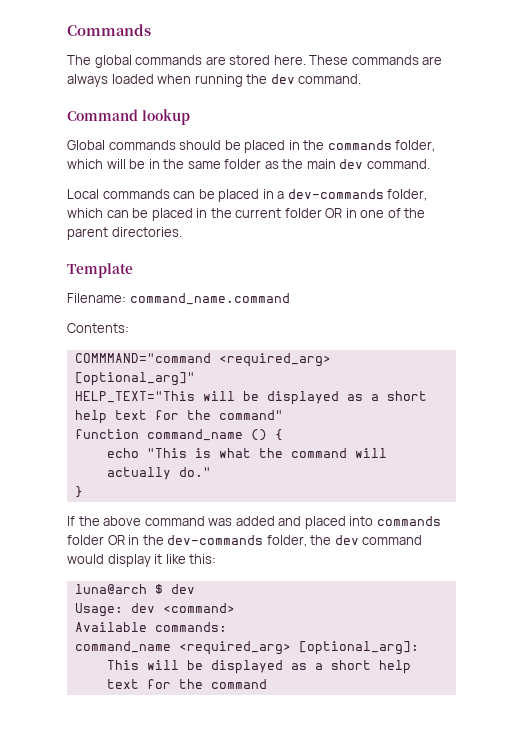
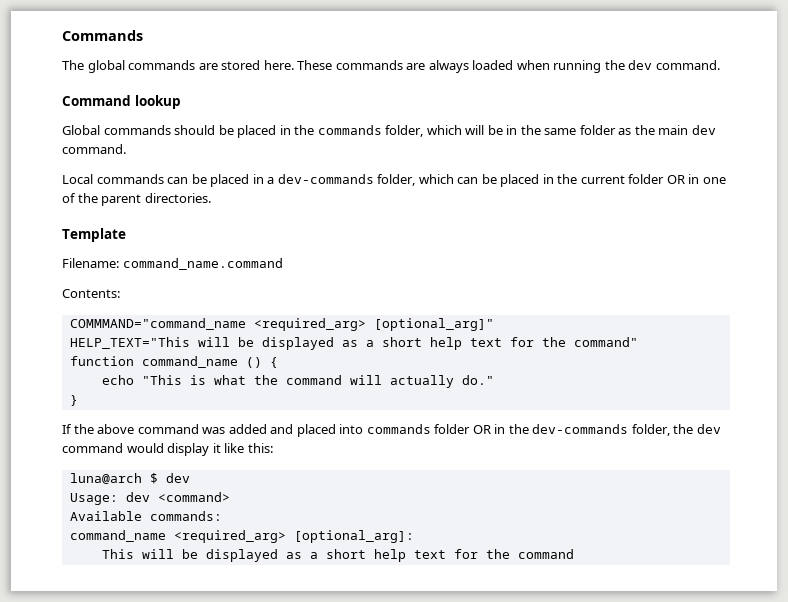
- COMMMAND="command <required_arg> [optional_arg]"
+ COMMMAND="command_name <required_arg> [optional_arg]"

